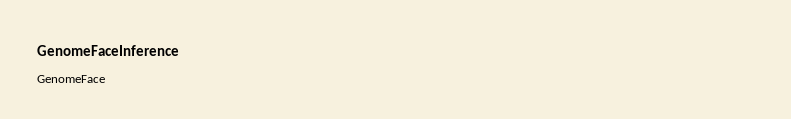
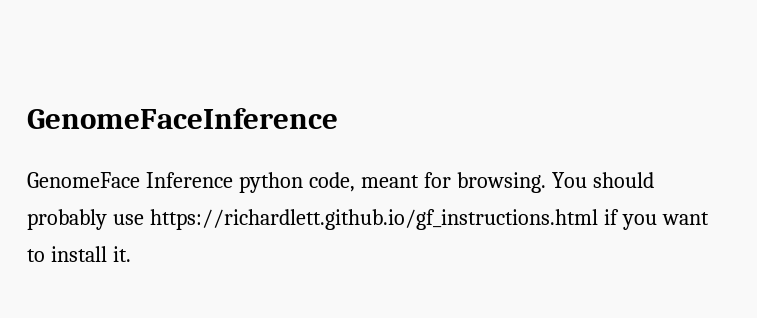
- GenomeFace
+ GenomeFace Inference python code, meant for browsing. You should probably use https://richardlett.github.io/gf_instructions.html if you want to install it.

